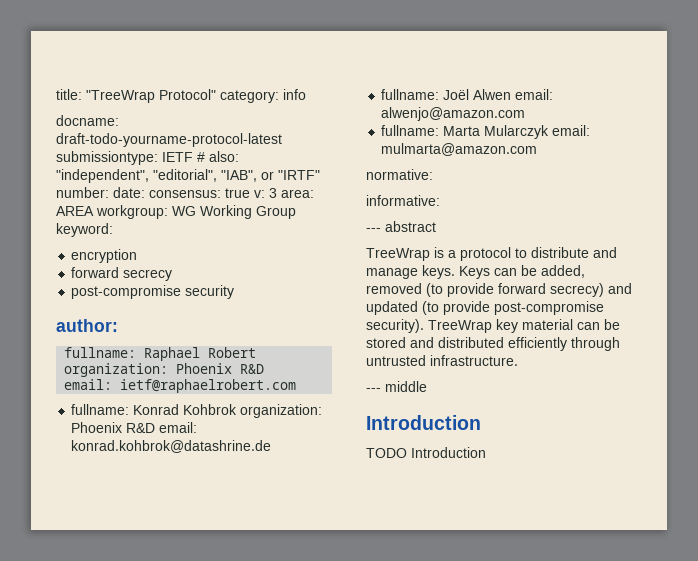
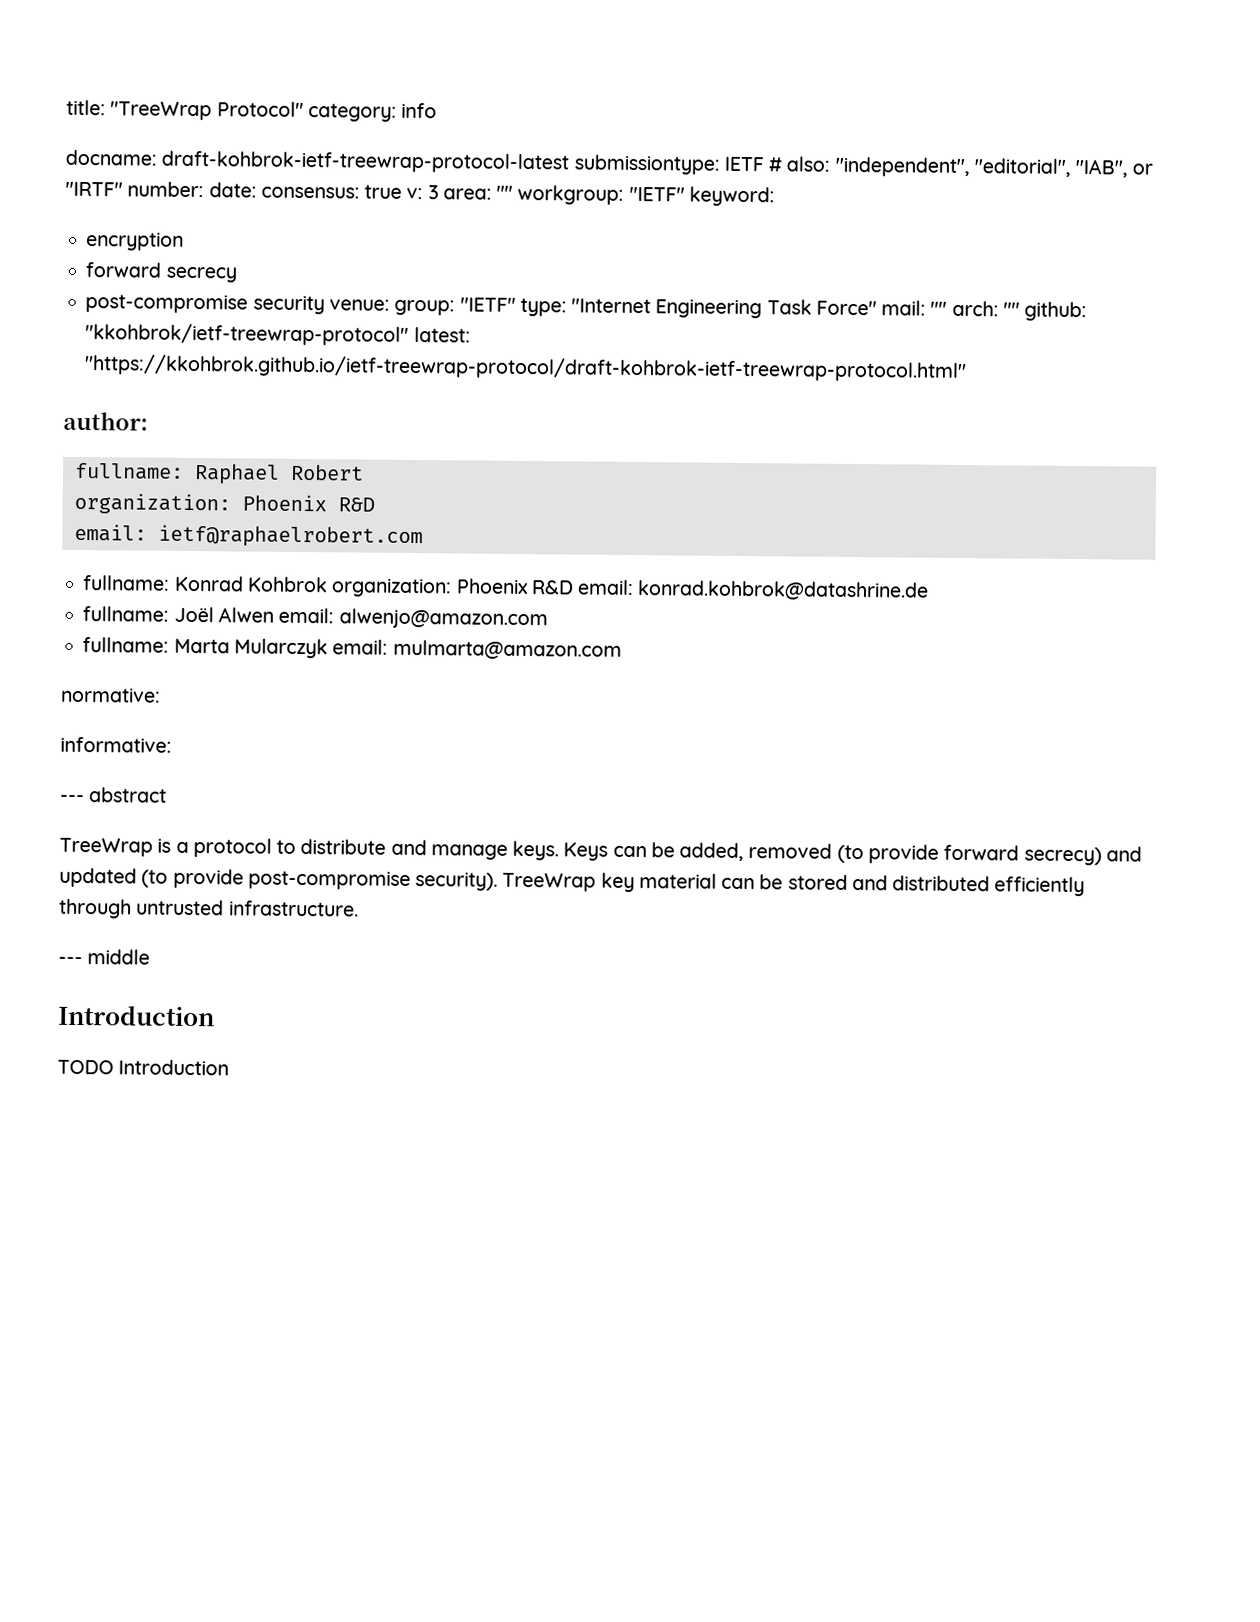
- docname: draft-todo-yourname-protocol-latest submissiontype: IETF # also: "independent", "editorial", "IAB", or "IRTF" number: date: consensus: true v: 3 area: AREA workgroup: WG Working Group keyword:
+ docname: draft-kohbrok-ietf-treewrap-protocol-latest submissiontype: IETF # also: "independent", "editorial", "IAB", or "IRTF" number: date: consensus: true v: 3 area: "" workgroup: "IETF" keyword:
- post-compromise security
+ post-compromise security venue: group: "IETF" type: "Internet Engineering Task Force" mail: "" arch: "" github: "kkohbrok/ietf-treewrap-protocol" latest: "https://kkohbrok.github.io/ietf-treewrap-protocol/draft-kohbrok-ietf-treewrap-protocol.html"

